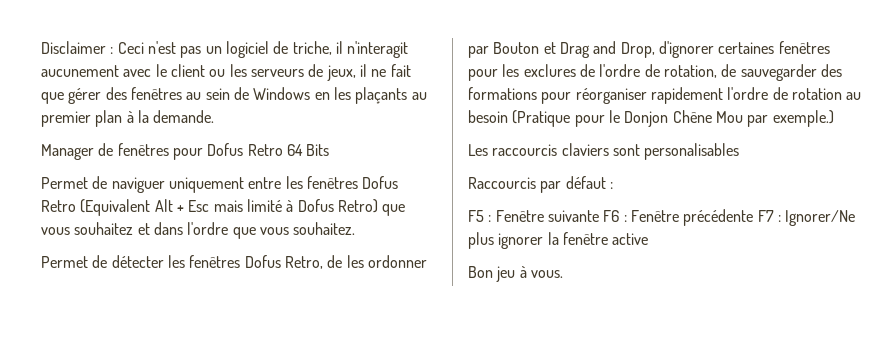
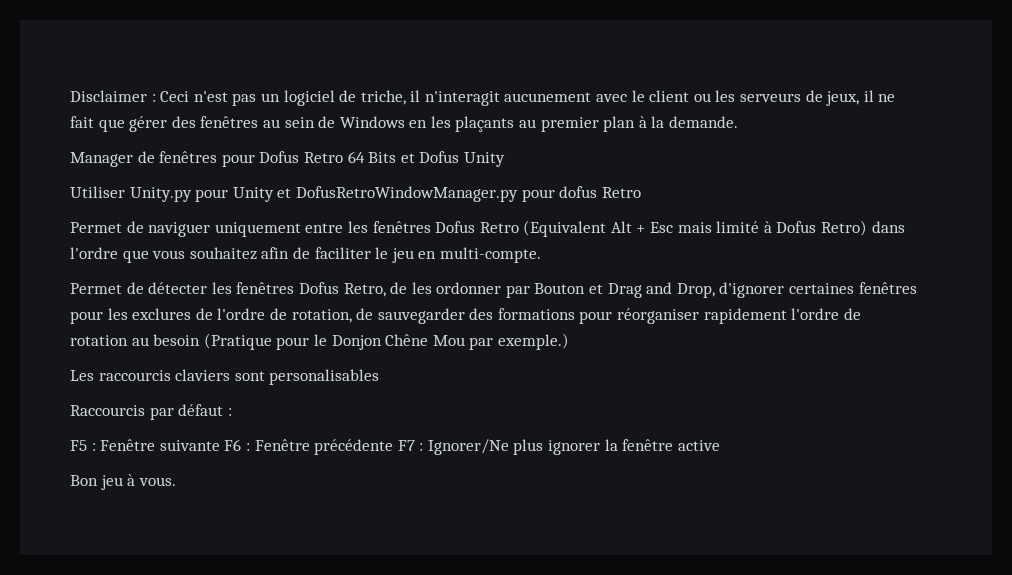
- Manager de fenêtres pour Dofus Retro 64 Bits
+ Manager de fenêtres pour Dofus Retro 64 Bits et Dofus Unity
+ Utiliser Unity.py pour Unity et DofusRetroWindowManager.py pour dofus Retro
- Permet de naviguer uniquement entre les fenêtres Dofus Retro (Equivalent Alt + Esc mais limité à Dofus Retro) que vous souhaitez et dans l'ordre que vous souhaitez.
+ Permet de naviguer uniquement entre les fenêtres Dofus Retro (Equivalent Alt + Esc mais limité à Dofus Retro) dans l'ordre que vous souhaitez afin de faciliter le jeu en multi-compte.

